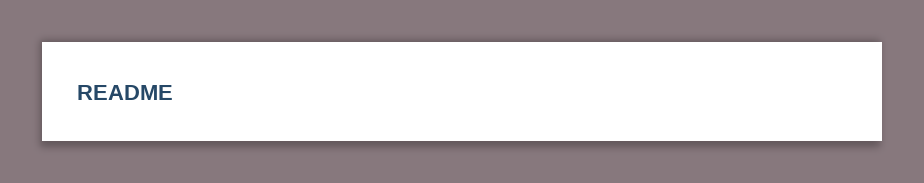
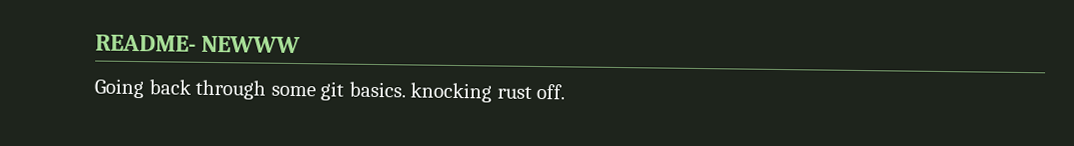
- README
+ README- NEWWW
+ Going back through some git basics. knocking rust off.

